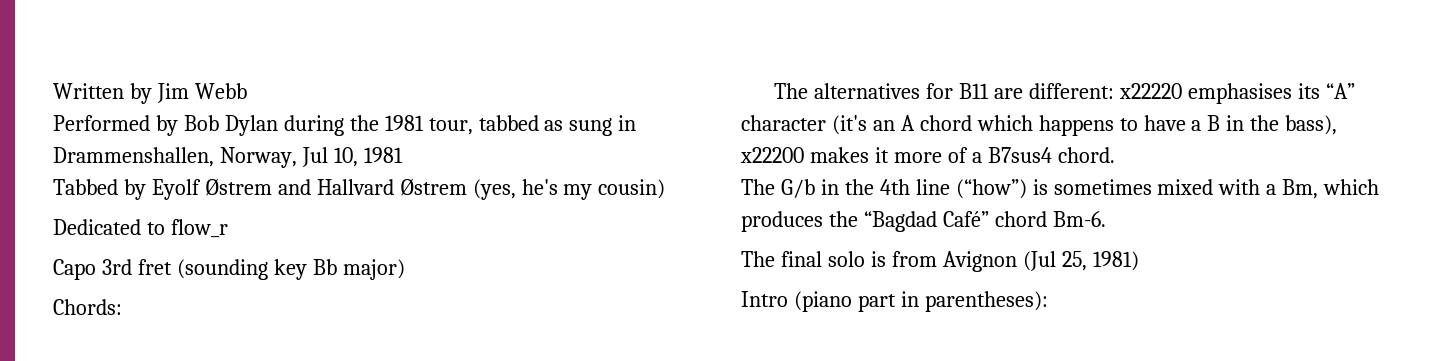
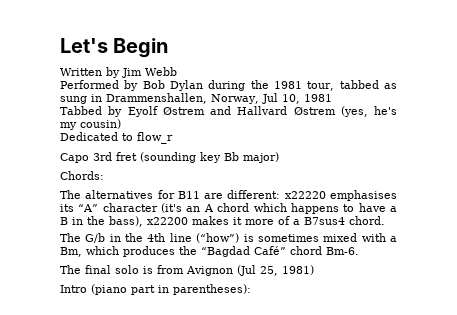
+ Let's Begin

